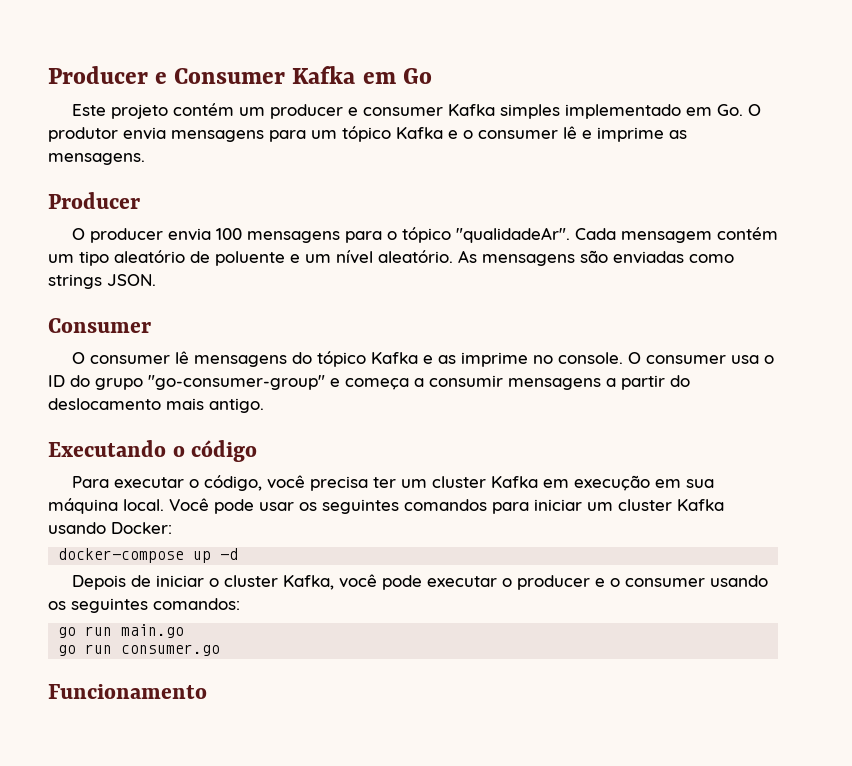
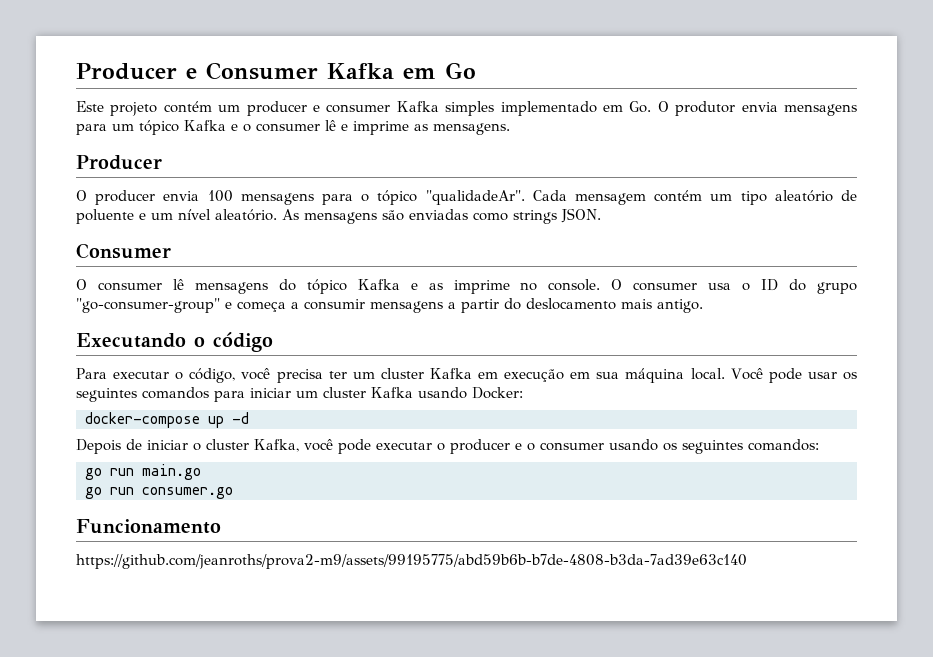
+ https://github.com/jeanroths/prova2-m9/assets/99195775/abd59b6b-b7de-4808-b3da-7ad39e63c140

